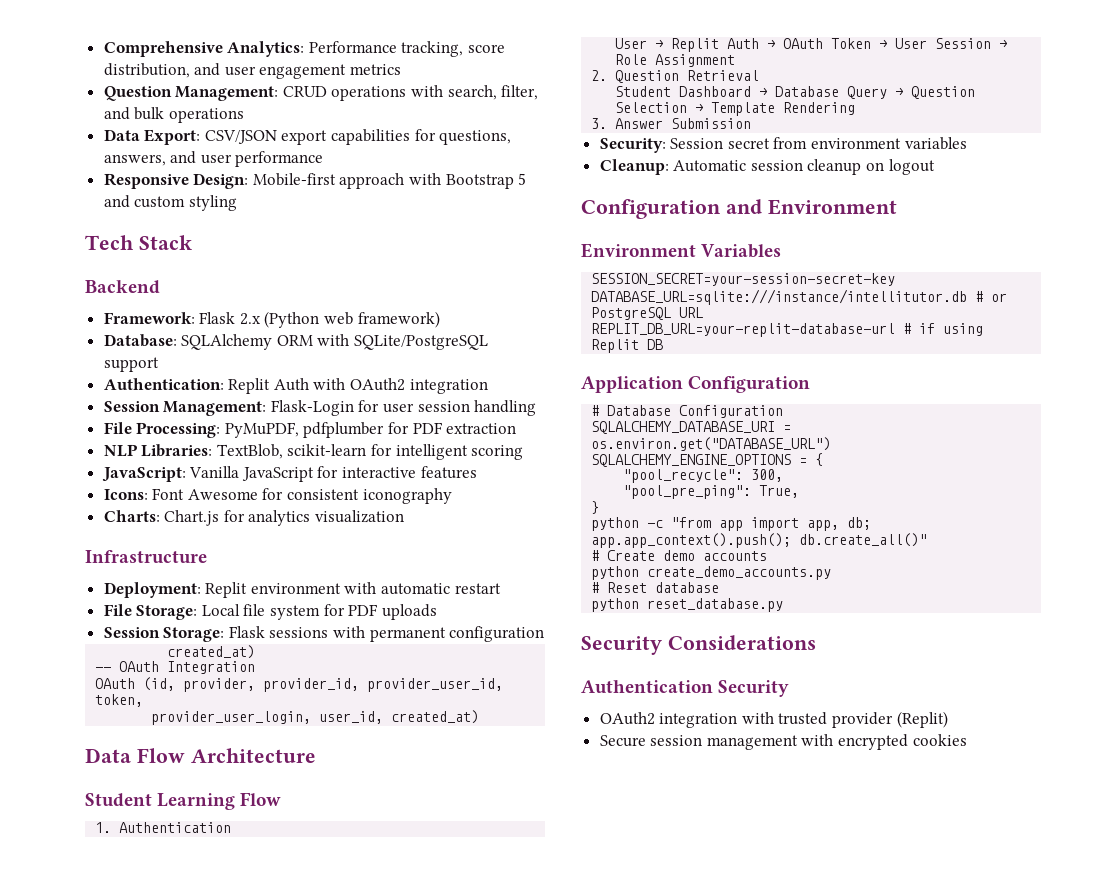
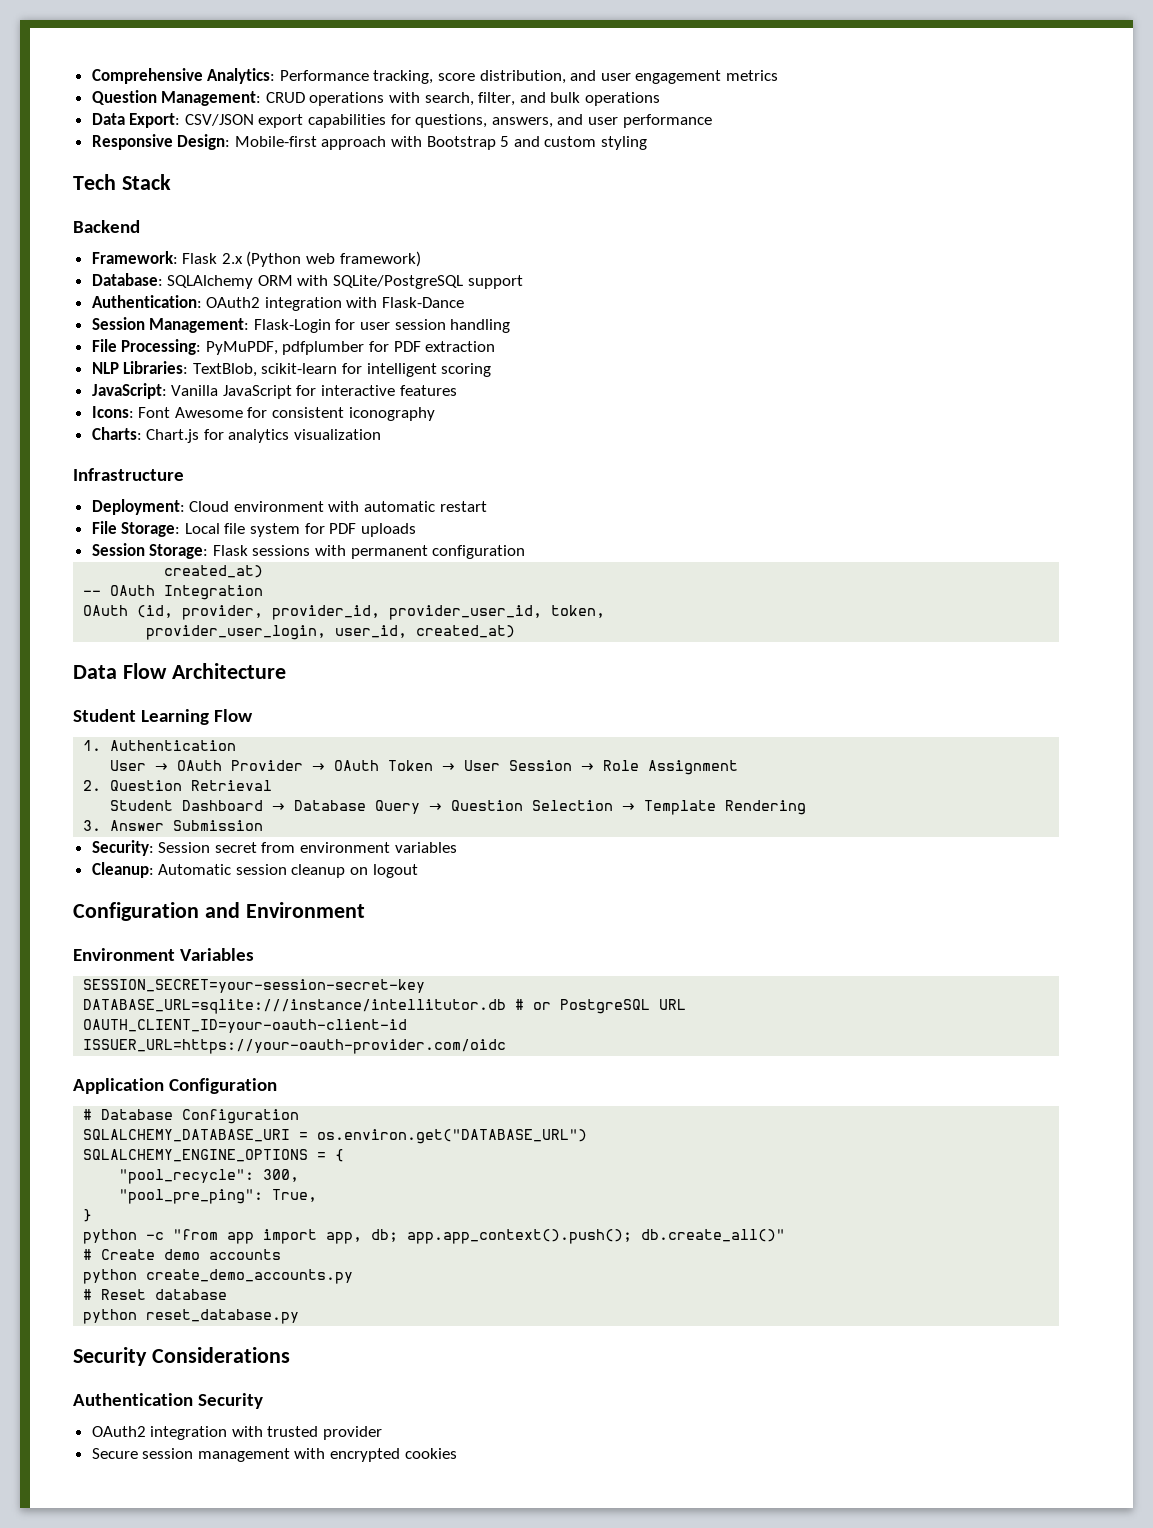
- Authentication: Replit Auth with OAuth2 integration
+ Authentication: OAuth2 integration with Flask-Dance
- Deployment: Replit environment with automatic restart
+ Deployment: Cloud environment with automatic restart
- User → Replit Auth → OAuth Token → User Session → Role Assignment
+ User → OAuth Provider → OAuth Token → User Session → Role Assignment
- REPLIT_DB_URL=your-replit-database-url # if using Replit DB
+ OAUTH_CLIENT_ID=your-oauth-client-id
+ ISSUER_URL=https://your-oauth-provider.com/oidc
- OAuth2 integration with trusted provider (Replit)
+ OAuth2 integration with trusted provider

